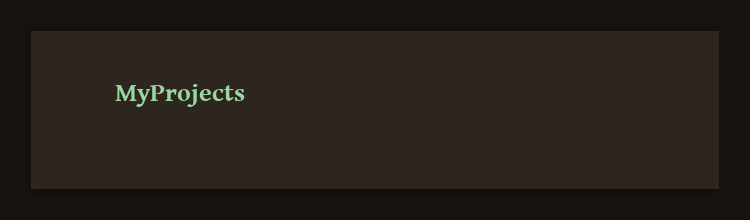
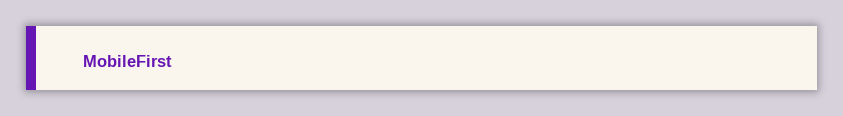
- MyProjects
+ MobileFirst

